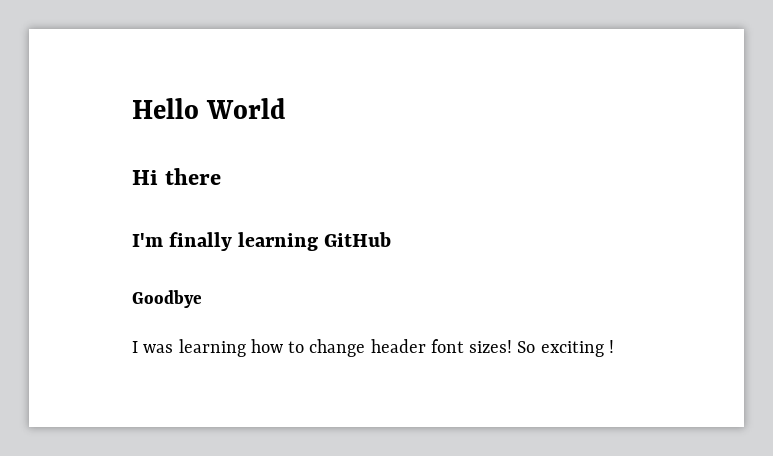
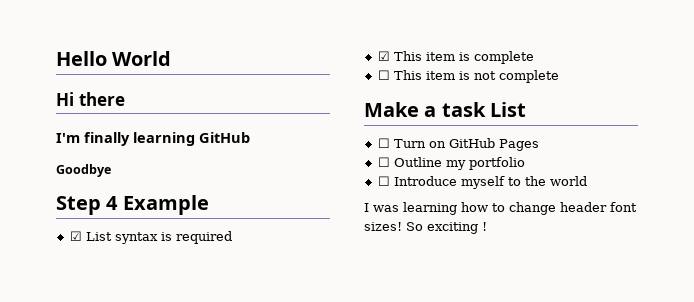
+ Step 4 Example
+ ☑ List syntax is required
+ ☑ This item is complete
+ ☐ This item is not complete
+ Make a task List
+ ☐ Turn on GitHub Pages
+ ☐ Outline my portfolio
+ ☐ Introduce myself to the world

